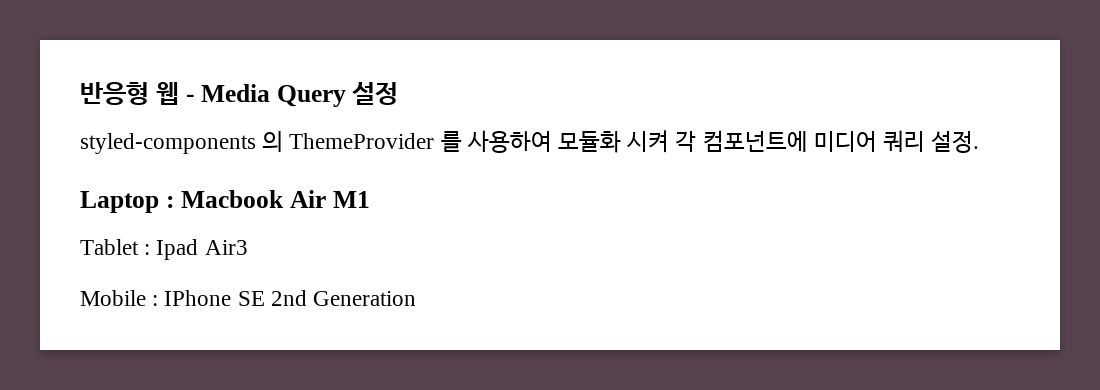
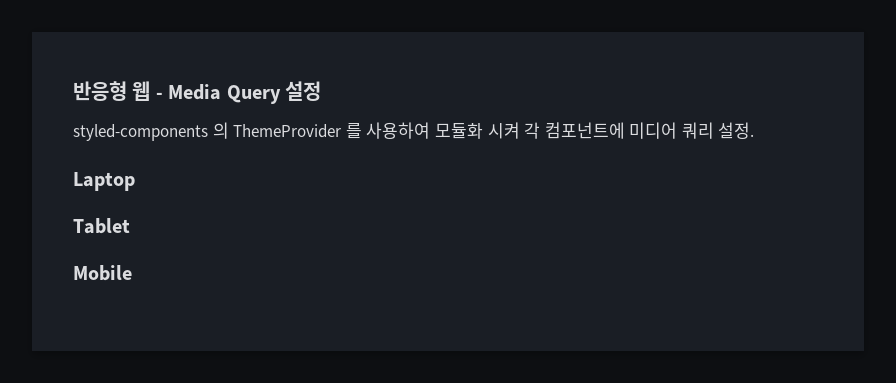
- Laptop : Macbook Air M1
- Tablet : Ipad Air3
- Mobile : IPhone SE 2nd Generation
+ Laptop
+ Tablet
+ Mobile

